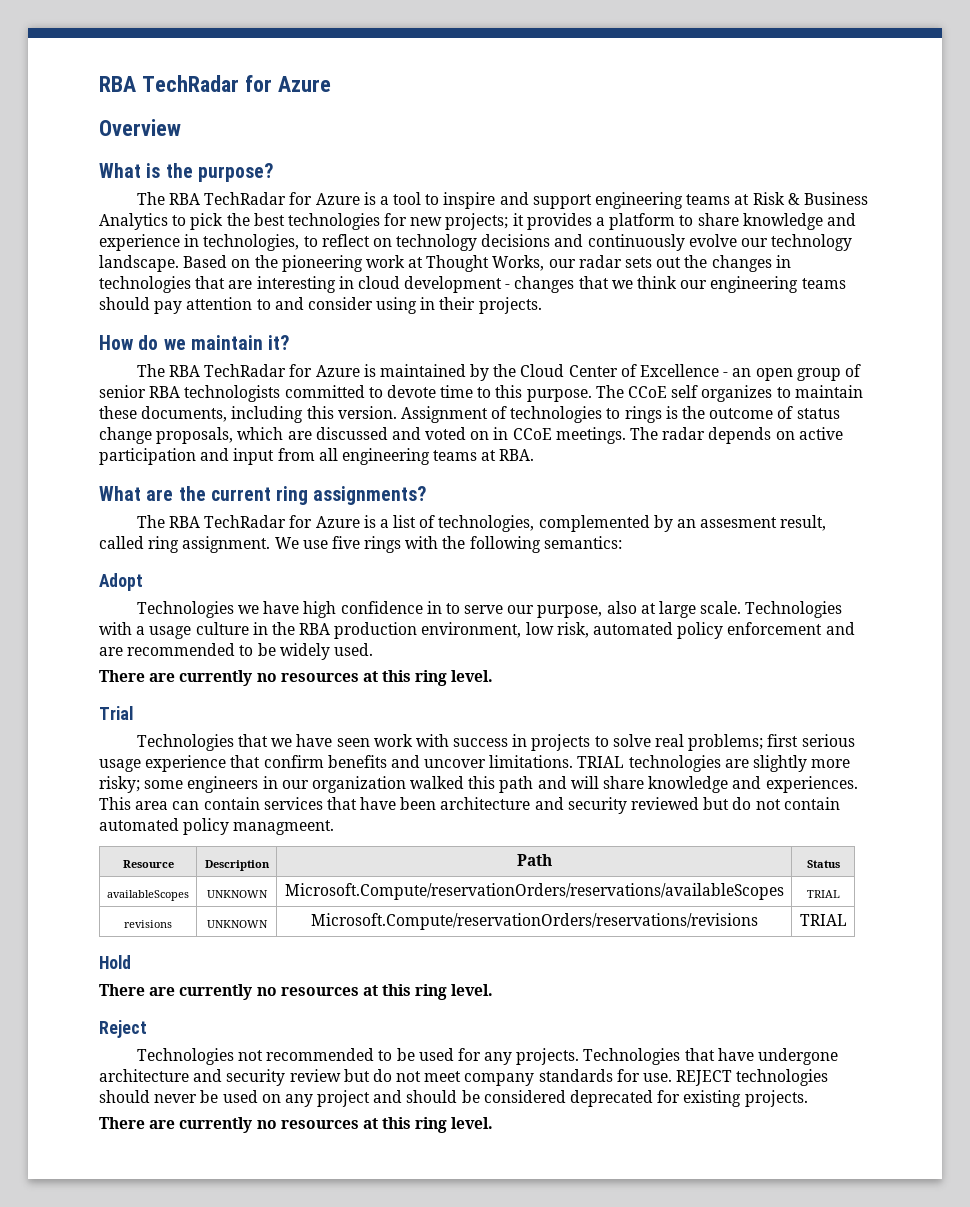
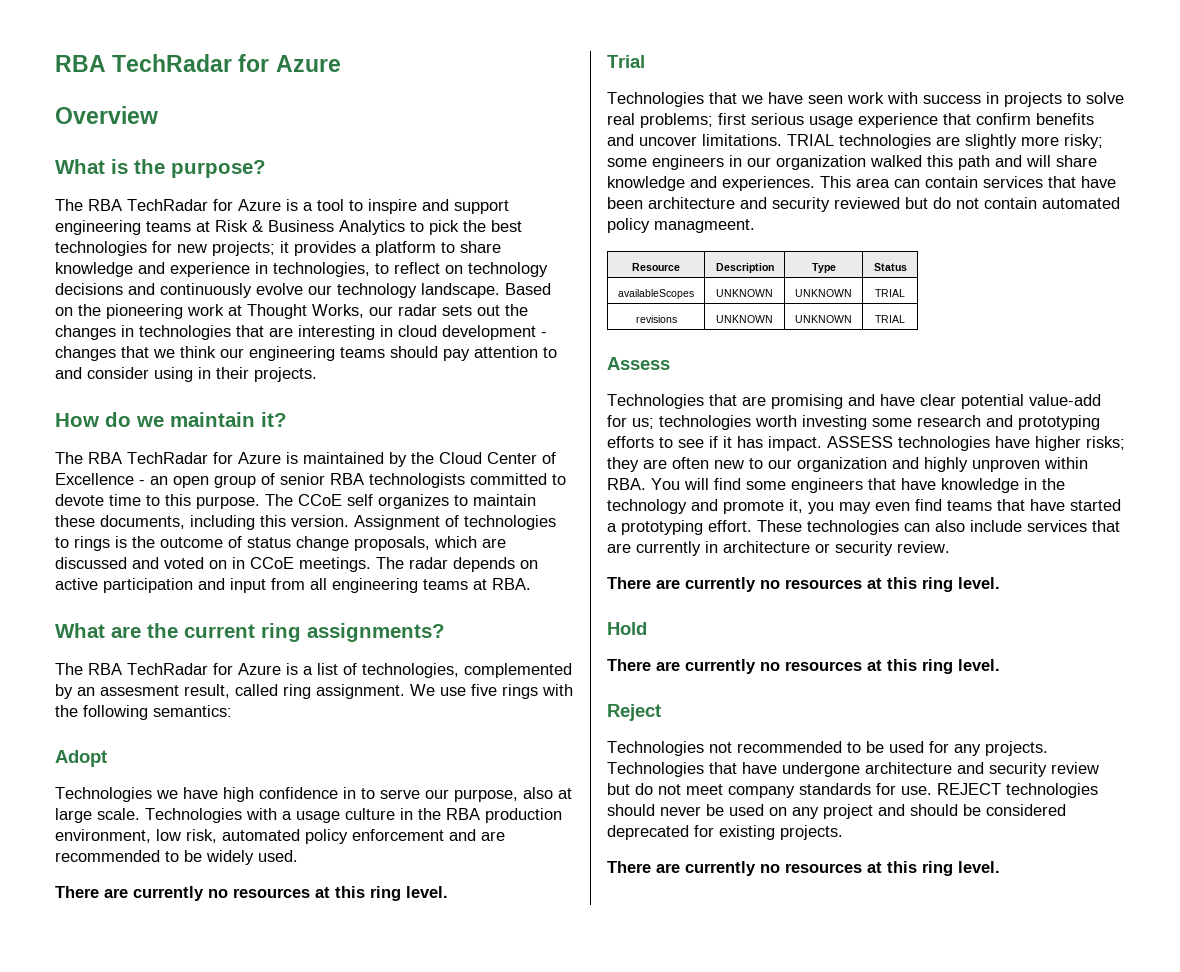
- Resource | Description | Path | Status
+ Resource | Description | Type | Status
- availableScopes | UNKNOWN | Microsoft.Compute/reservationOrders/reservations/availableScopes | TRIAL
+ availableScopes | UNKNOWN | UNKNOWN | TRIAL
- revisions | UNKNOWN | Microsoft.Compute/reservationOrders/reservations/revisions | TRIAL
+ revisions | UNKNOWN | UNKNOWN | TRIAL
+ Assess
+ Technologies that are promising and have clear potential value-add for us; technologies worth investing some research and prototyping efforts to see if it has impact. ASSESS technologies have higher risks; they are often new to our organization and highly unproven within RBA. You will find some engineers that have knowledge in the technology and promote it, you may even find teams that have started a prototyping effort. These technologies can also include services that are currently in architecture or security review.
+ There are currently no resources at this ring level.

